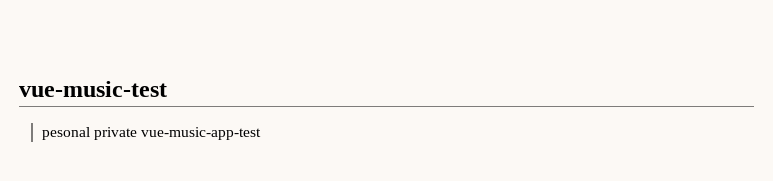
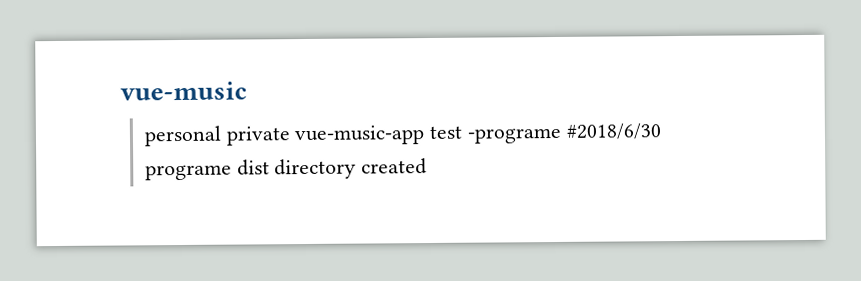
- vue-music-test
- pesonal private vue-music-app-test
+ vue-music
+ personal private vue-music-app test -programe #2018/6/30 programe dist directory created

